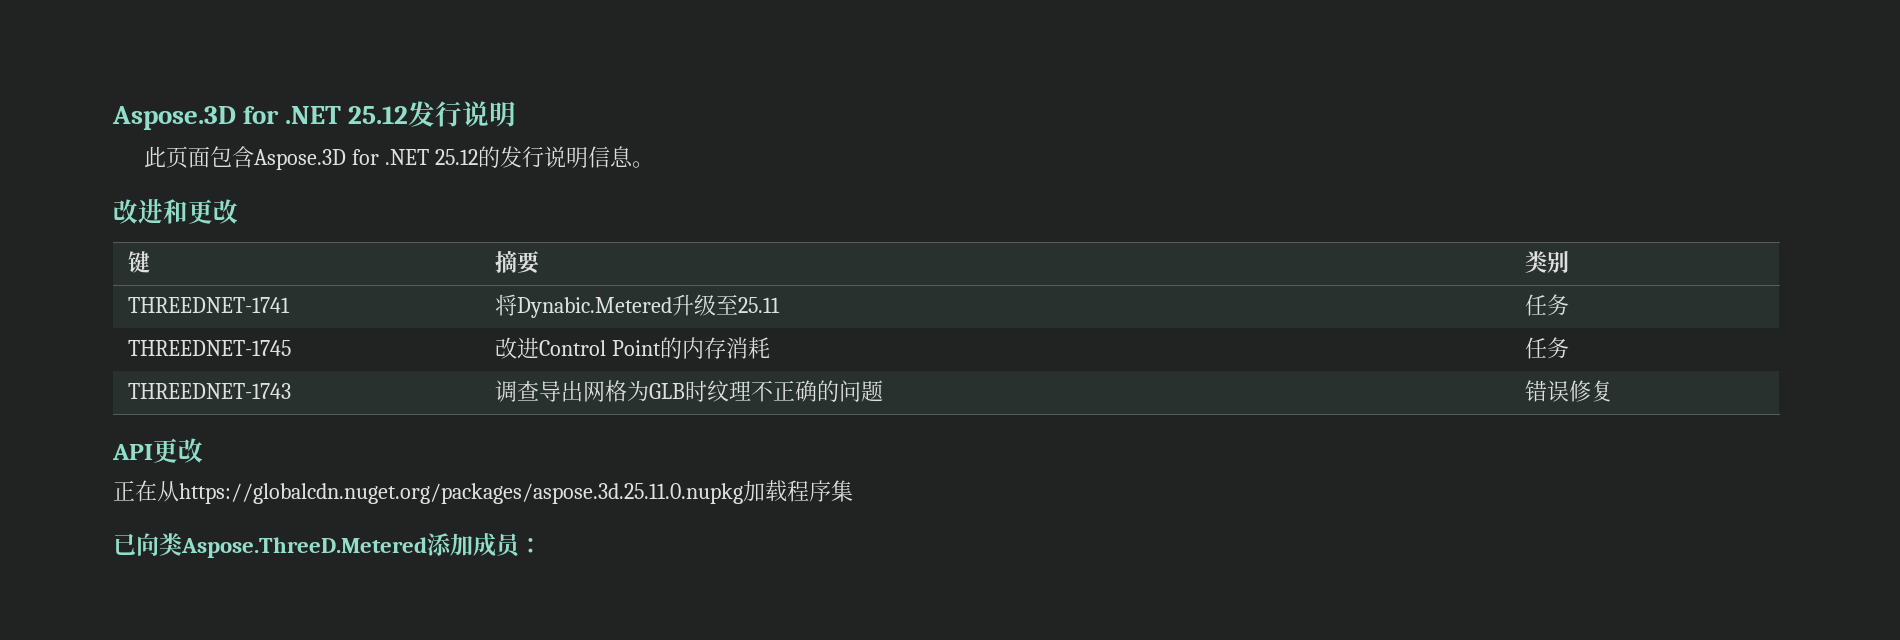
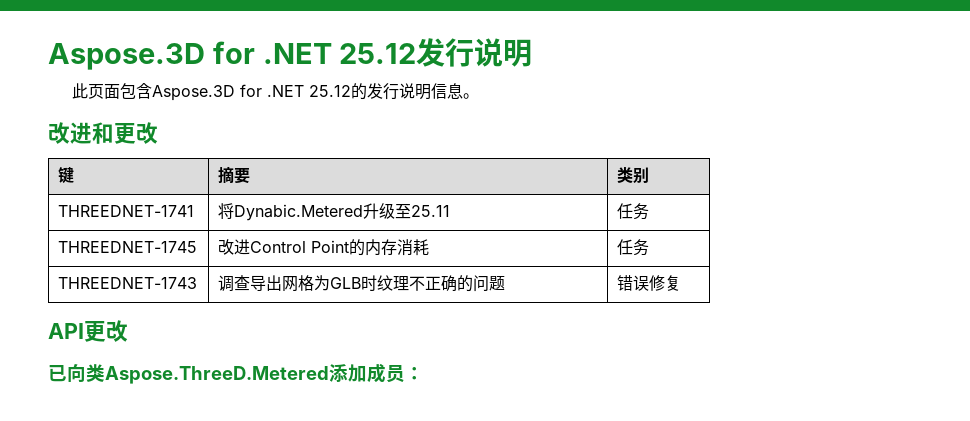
- 正在从https://globalcdn.nuget.org/packages/aspose.3d.25.11.0.nupkg加载程序集

